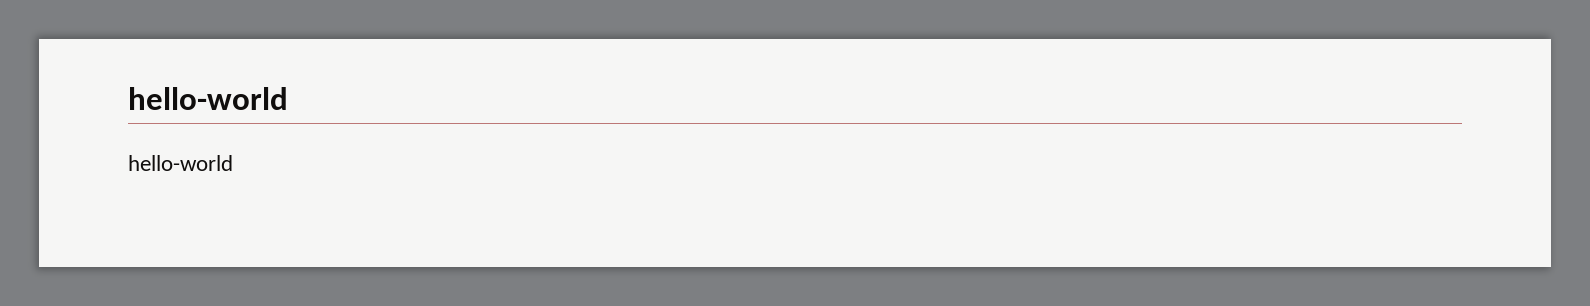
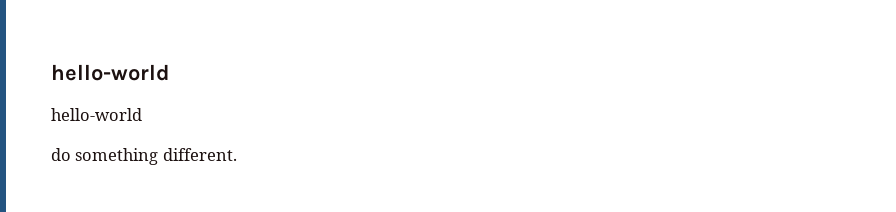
+ do something different.

